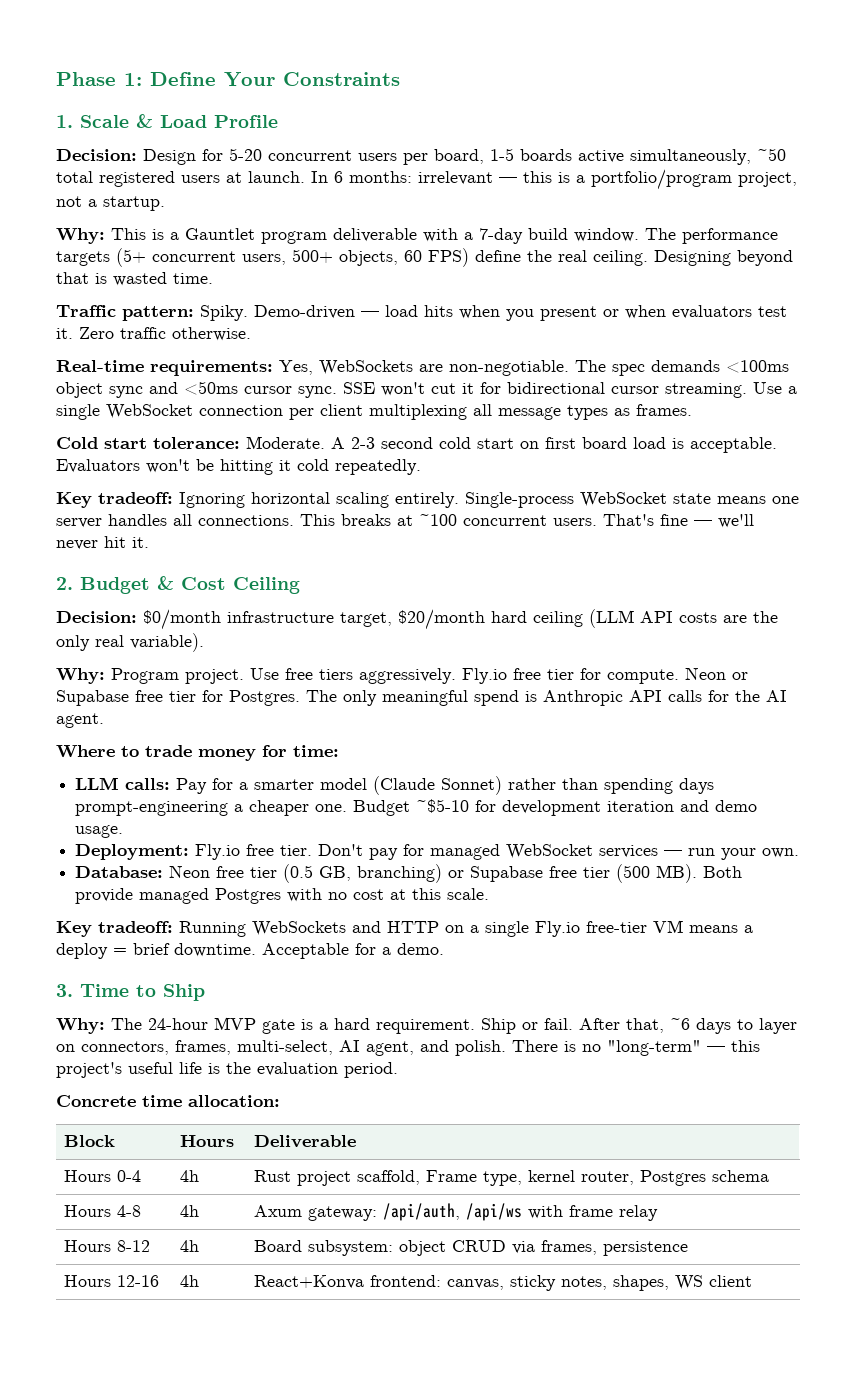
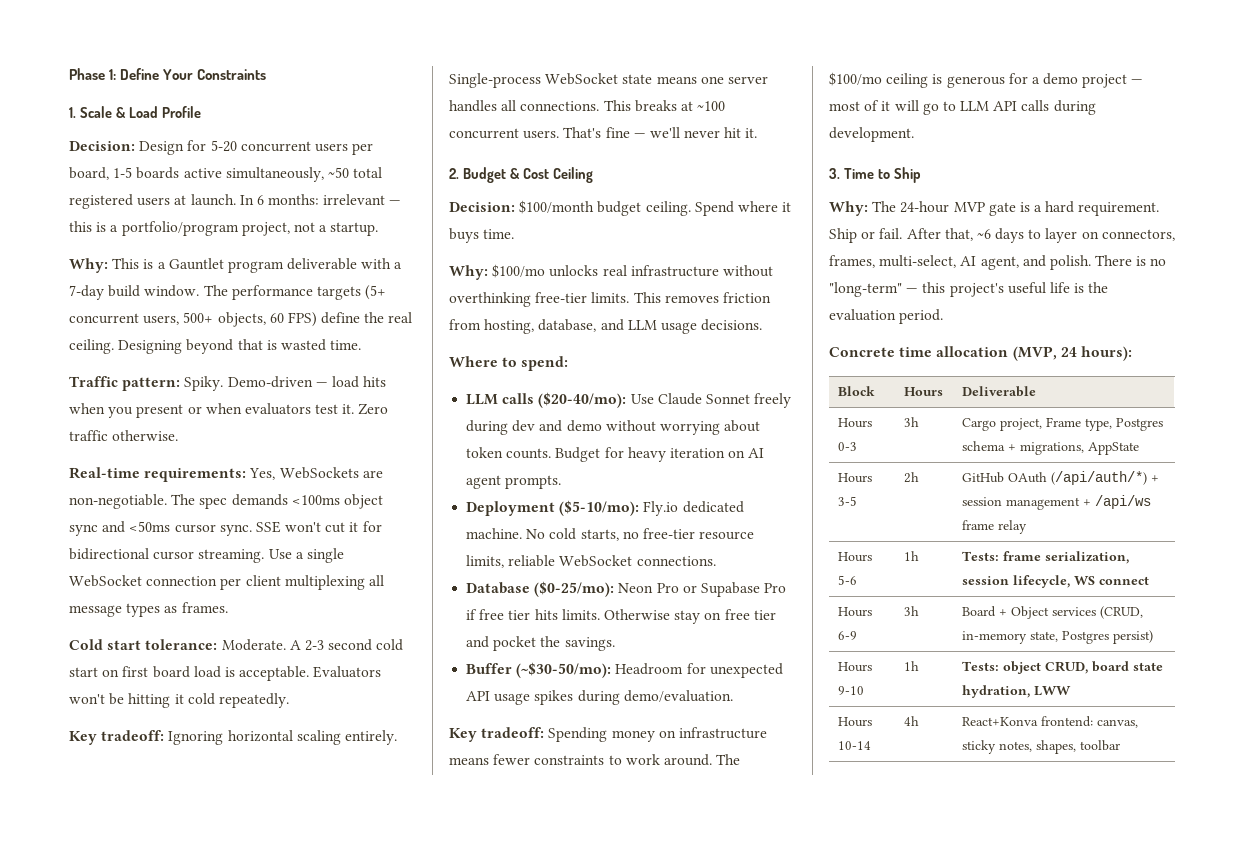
- Decision: $0/month infrastructure target, $20/month hard ceiling (LLM API costs are the only real variable).
- Why: Program project. Use free tiers aggressively. Fly.io free tier for compute. Neon or Supabase free tier for Postgres. The only meaningful spend is Anthropic API calls for the AI agent.
- Where to trade money for time:
- LLM calls: Pay for a smarter model (Claude Sonnet) rather than spending days prompt-engineering a cheaper one. Budget ~$5-10 for development iteration and demo usage.
- Deployment: Fly.io free tier. Don't pay for managed WebSocket services — run your own.
- Database: Neon free tier (0.5 GB, branching) or Supabase free tier (500 MB). Both provide managed Postgres with no cost at this scale.
- Key tradeoff: Running WebSockets and HTTP on a single Fly.io free-tier VM means a deploy = brief downtime. Acceptable for a demo.
+ Decision: $100/month budget ceiling. Spend where it buys time.
+ Why: $100/mo unlocks real infrastructure without overthinking free-tier limits. This removes friction from hosting, database, and LLM usage decisions.
+ Where to spend:
+ LLM calls ($20-40/mo): Use Claude Sonnet freely during dev and demo without worrying about token counts. Budget for heavy iteration on AI agent prompts.
+ Deployment ($5-10/mo): Fly.io dedicated machine. No cold starts, no free-tier resource limits, reliable WebSocket connections.
+ Database ($0-25/mo): Neon Pro or Supabase Pro if free tier hits limits. Otherwise stay on free tier and pocket the savings.
+ Buffer (~$30-50/mo): Headroom for unexpected API usage spikes during demo/evaluation.
+ Key tradeoff: Spending money on infrastructure means fewer constraints to work around. The $100/mo ceiling is generous for a demo project — most of it will go to LLM API calls during development.
- Concrete time allocation:
+ Concrete time allocation (MVP, 24 hours):
- Hours 0-4 | 4h | Rust project scaffold, Frame type, kernel router, Postgres schema
- Hours 4-8 | 4h | Axum gateway: /api/auth, /api/ws with frame relay
- Hours 8-12 | 4h | Board subsystem: object CRUD via frames, persistence
- Hours 12-16 | 4h | React+Konva frontend: canvas, sticky notes, shapes, WS client
+ Hours 0-3 | 3h | Cargo project, Frame type, Postgres schema + migrations, AppState
+ Hours 3-5 | 2h | GitHub OAuth (/api/auth/*) + session management + /api/ws frame relay
+ Hours 5-6 | 1h | Tests: frame serialization, session lifecycle, WS connect
+ Hours 6-9 | 3h | Board + Object services (CRUD, in-memory state, Postgres persist)
+ Hours 9-10 | 1h | Tests: object CRUD, board state hydration, LWW
+ Hours 10-14 | 4h | React+Konva frontend: canvas, sticky notes, shapes, toolbar

